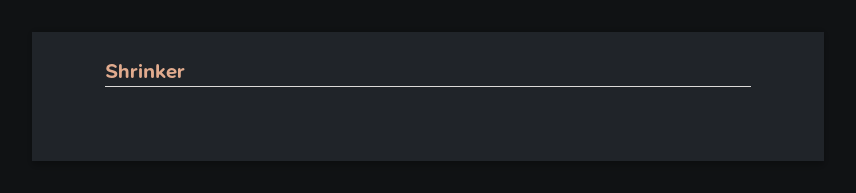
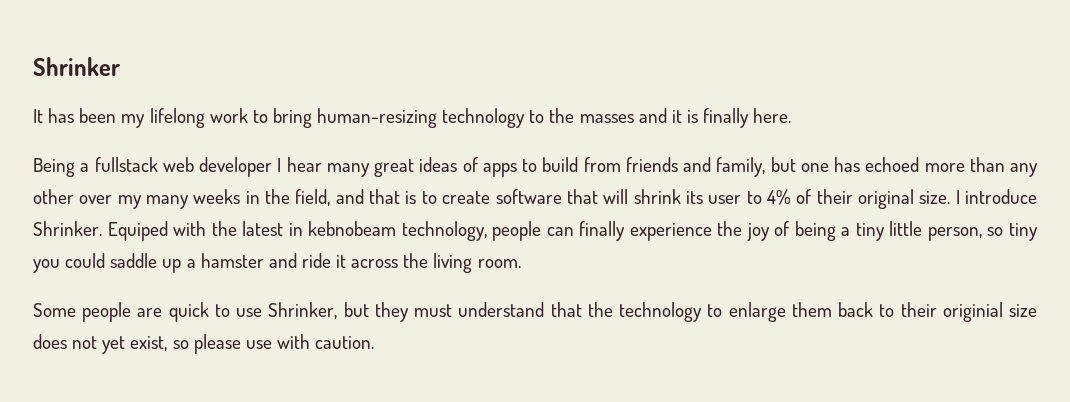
+ It has been my lifelong work to bring human-resizing technology to the masses and it is finally here.
+ Being a fullstack web developer I hear many great ideas of apps to build from friends and family, but one has echoed more than any other over my many weeks in the field, and that is to create software that will shrink its user to 4% of their original size. I introduce Shrinker. Equiped with the latest in kebnobeam technology, people can finally experience the joy of being a tiny little person, so tiny you could saddle up a hamster and ride it across the living room.
+ Some people are quick to use Shrinker, but they must understand that the technology to enlarge them back to their originial size does not yet exist, so please use with caution.

